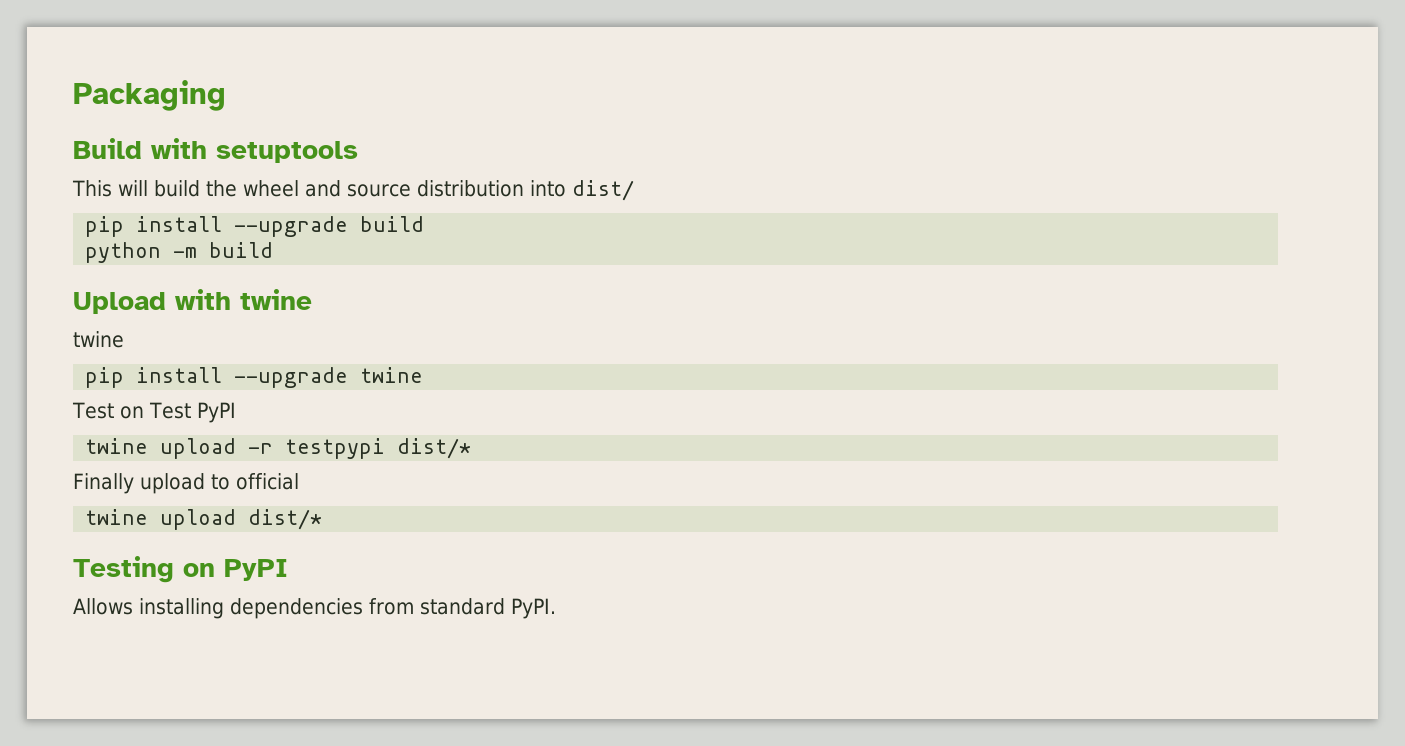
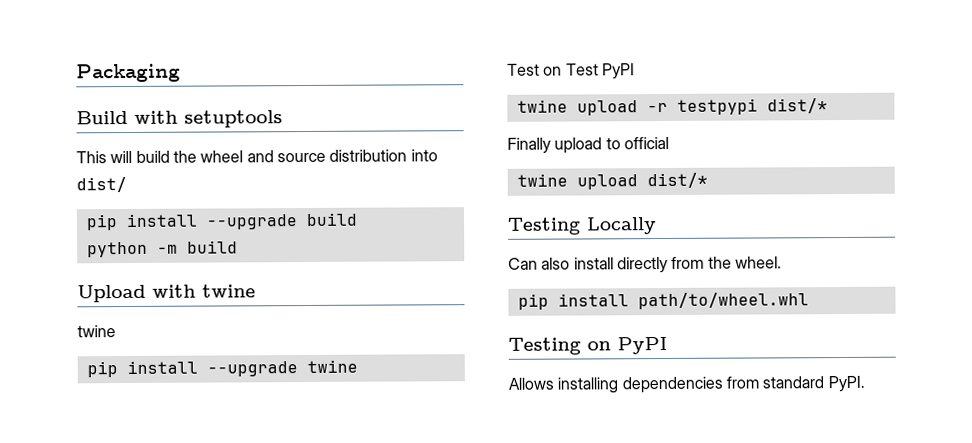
+ Testing Locally
+ Can also install directly from the wheel.
+ pip install path/to/wheel.whl

